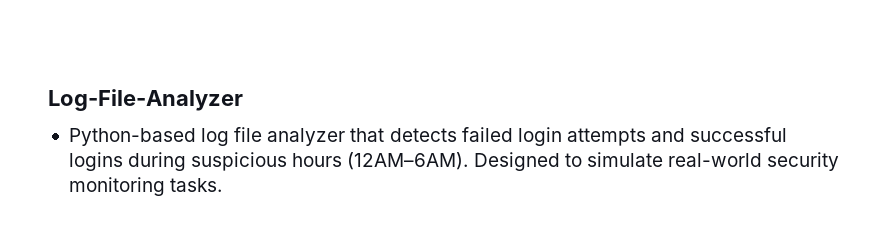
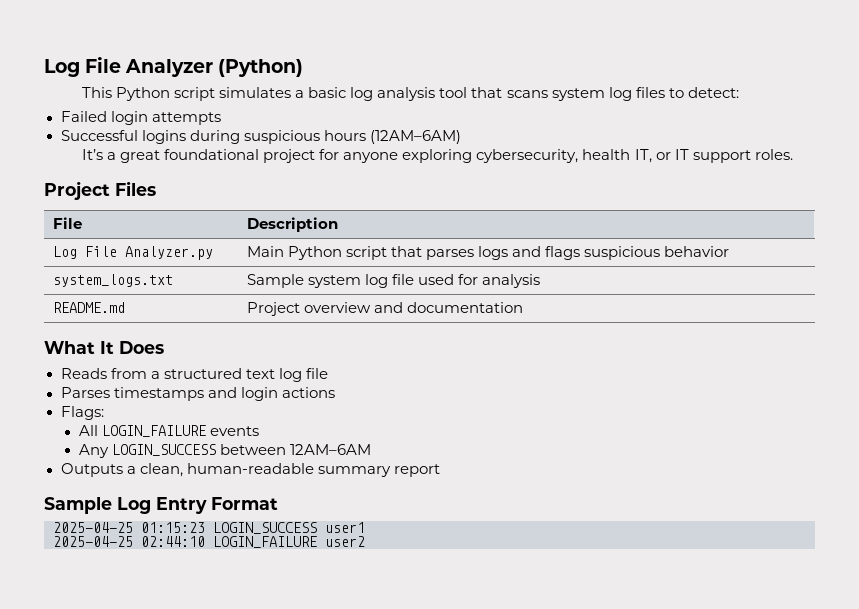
- Log-File-Analyzer
- Python-based log file analyzer that detects failed login attempts and successful logins during suspicious hours (12AM–6AM). Designed to simulate real-world security monitoring tasks.
+ Log File Analyzer (Python)
+ This Python script simulates a basic log analysis tool that scans system log files to detect:
+ Failed login attempts
+ Successful logins during suspicious hours (12AM–6AM)
+ It’s a great foundational project for anyone exploring cybersecurity, health IT, or IT support roles.
+ Project Files
+ File | Description
+ Log File Analyzer.py | Main Python script that parses logs and flags suspicious behavior
+ system_logs.txt | Sample system log file used for analysis
+ README.md | Project overview and documentation
+ What It Does
+ Reads from a structured text log file
+ Parses timestamps and login actions
+ Flags:
+ All LOGIN_FAILURE events
+ Any LOGIN_SUCCESS between 12AM–6AM
+ Outputs a clean, human-readable summary report
+ Sample Log Entry Format
+ 2025-04-25 01:15:23 LOGIN_SUCCESS user1
+ 2025-04-25 02:44:10 LOGIN_FAILURE user2

